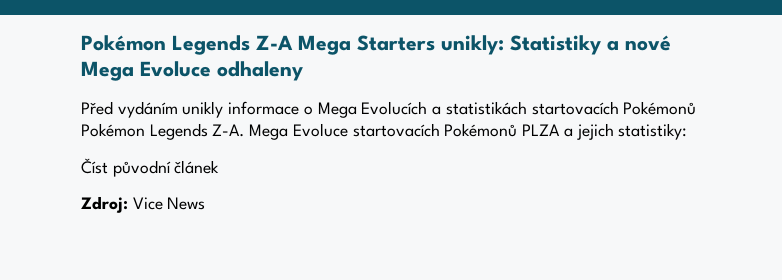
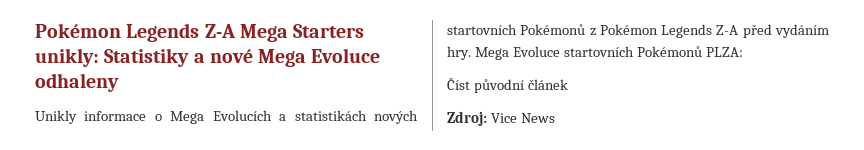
- Před vydáním unikly informace o Mega Evolucích a statistikách startovacích Pokémonů Pokémon Legends Z-A. Mega Evoluce startovacích Pokémonů PLZA a jejich statistiky:
+ Unikly informace o Mega Evolucích a statistikách nových startovních Pokémonů z Pokémon Legends Z-A před vydáním hry. Mega Evoluce startovních Pokémonů PLZA:

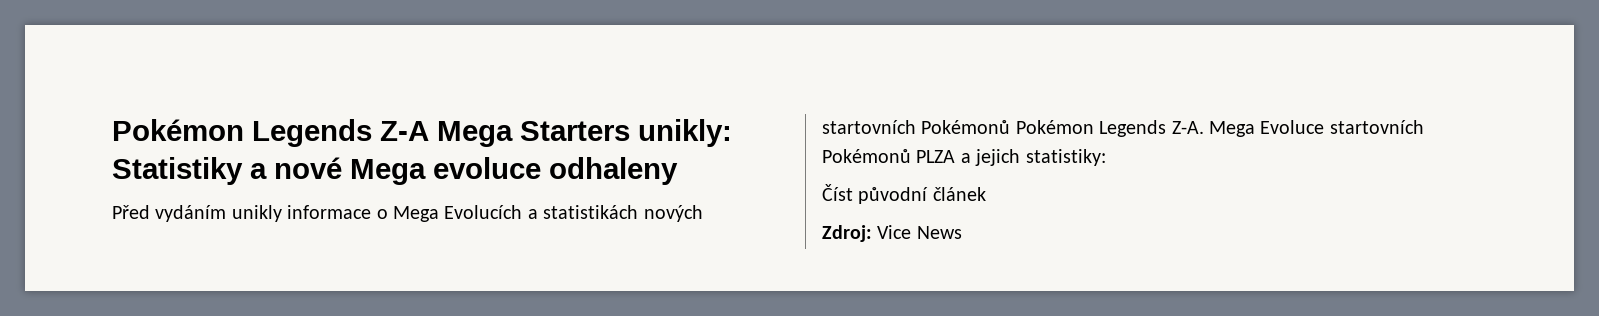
- Pokémon Legends Z-A Mega Starters unikly: Statistiky a nové Mega Evoluce odhaleny
+ Pokémon Legends Z-A Mega Starters unikly: Statistiky a nové Mega evoluce odhaleny
- Unikly informace o Mega Evolucích a statistikách nových startovních Pokémonů z Pokémon Legends Z-A před vydáním hry. Mega Evoluce startovních Pokémonů PLZA:
+ Před vydáním unikly informace o Mega Evolucích a statistikách nových startovních Pokémonů Pokémon Legends Z-A. Mega Evoluce startovních Pokémonů PLZA a jejich statistiky:

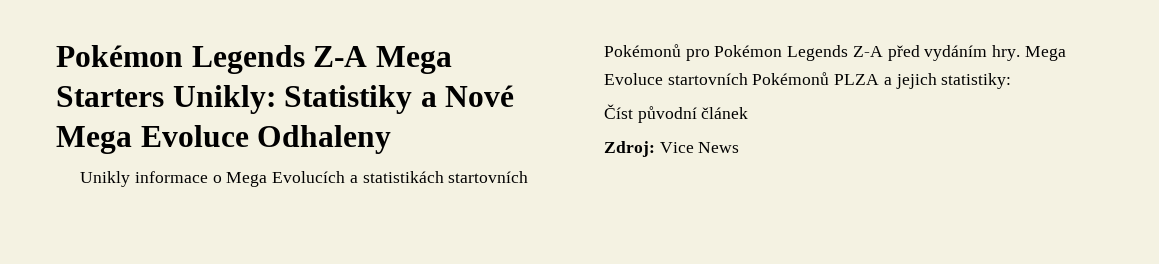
- Pokémon Legends Z-A Mega Starters unikly: Statistiky a nové Mega evoluce odhaleny
- Před vydáním unikly informace o Mega Evolucích a statistikách nových startovních Pokémonů Pokémon Legends Z-A. Mega Evoluce startovních Pokémonů PLZA a jejich statistiky:
+ Pokémon Legends Z-A Mega Starters Unikly: Statistiky a Nové Mega Evoluce Odhaleny
+ Unikly informace o Mega Evolucích a statistikách startovních Pokémonů pro Pokémon Legends Z-A před vydáním hry. Mega Evoluce startovních Pokémonů PLZA a jejich statistiky:

